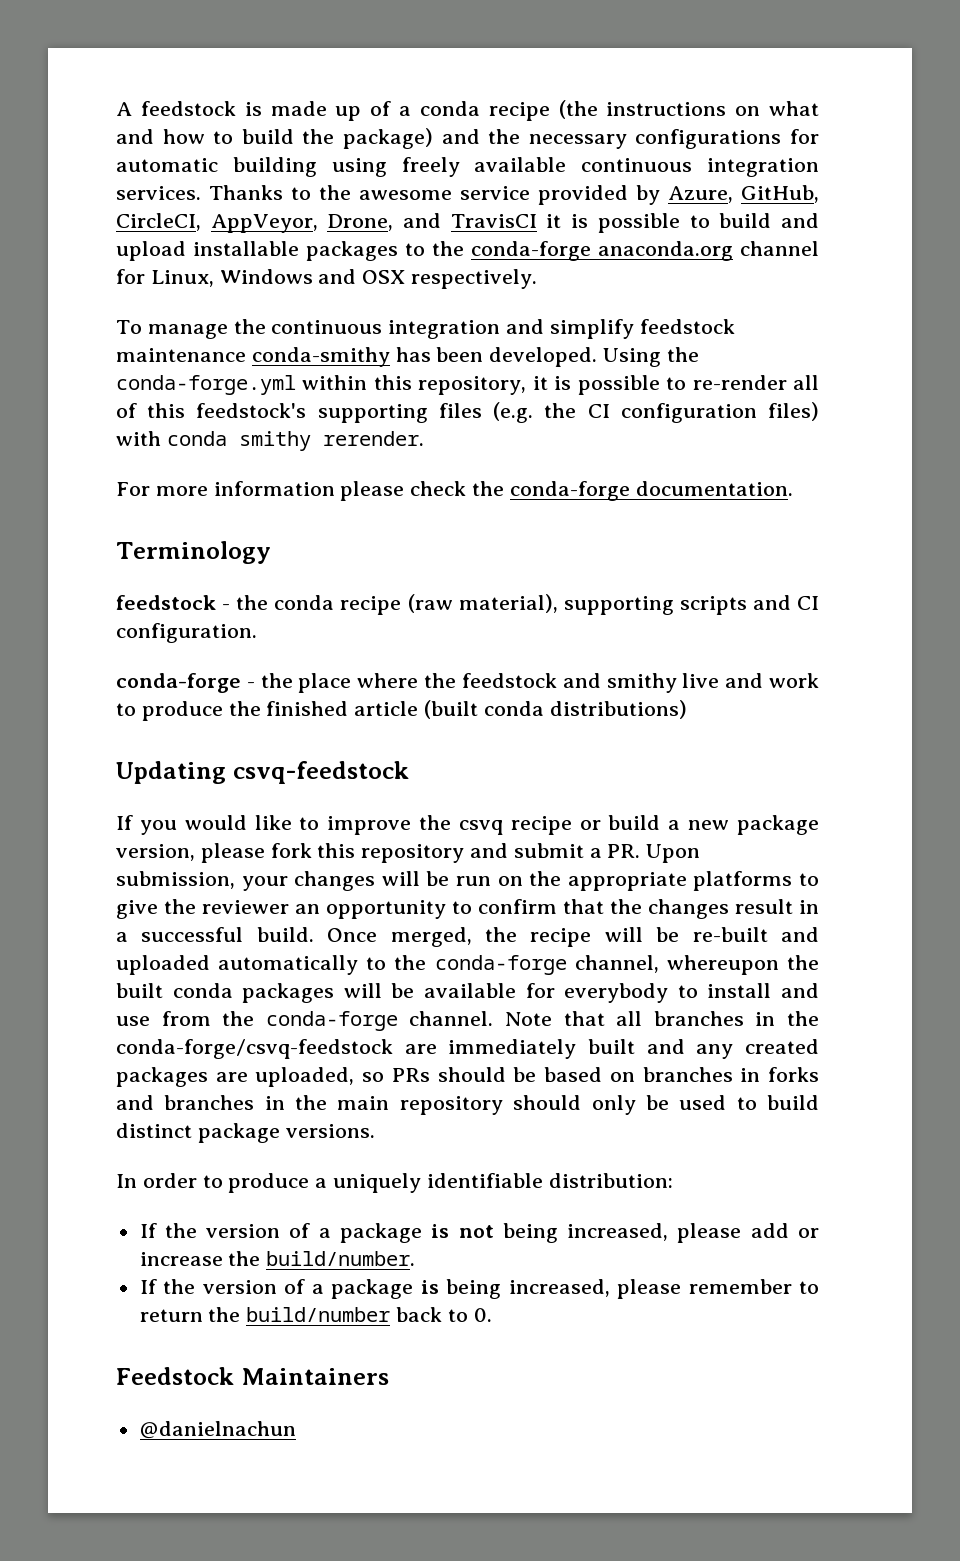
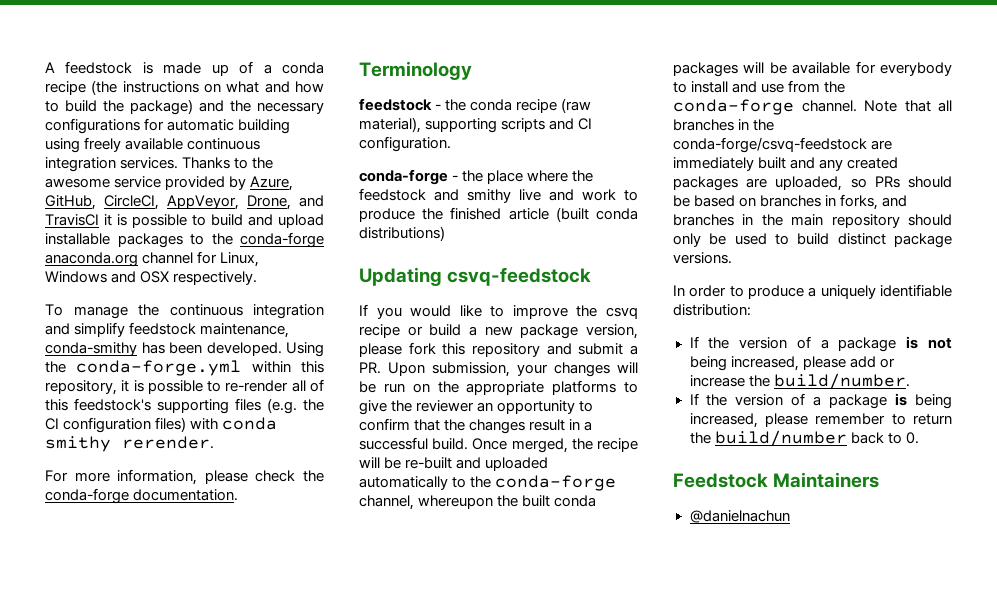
- To manage the continuous integration and simplify feedstock maintenance conda-smithy has been developed.
+ To manage the continuous integration and simplify feedstock maintenance, conda-smithy has been developed.
- For more information please check the conda-forge documentation.
+ For more information, please check the conda-forge documentation.
- Note that all branches in the conda-forge/csvq-feedstock are immediately built and any created packages are uploaded, so PRs should be based on branches in forks and branches in the main repository should only be used to build distinct package versions.
+ Note that all branches in the conda-forge/csvq-feedstock are immediately built and any created packages are uploaded, so PRs should be based on branches in forks, and branches in the main repository should only be used to build distinct package versions.

